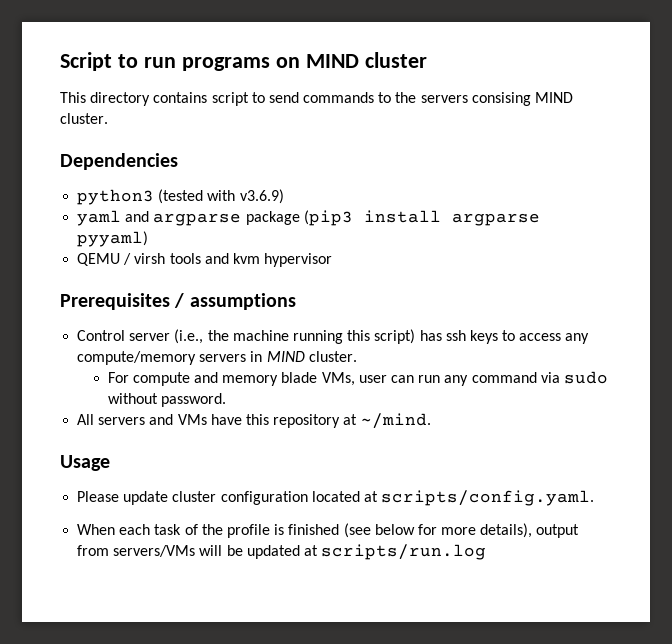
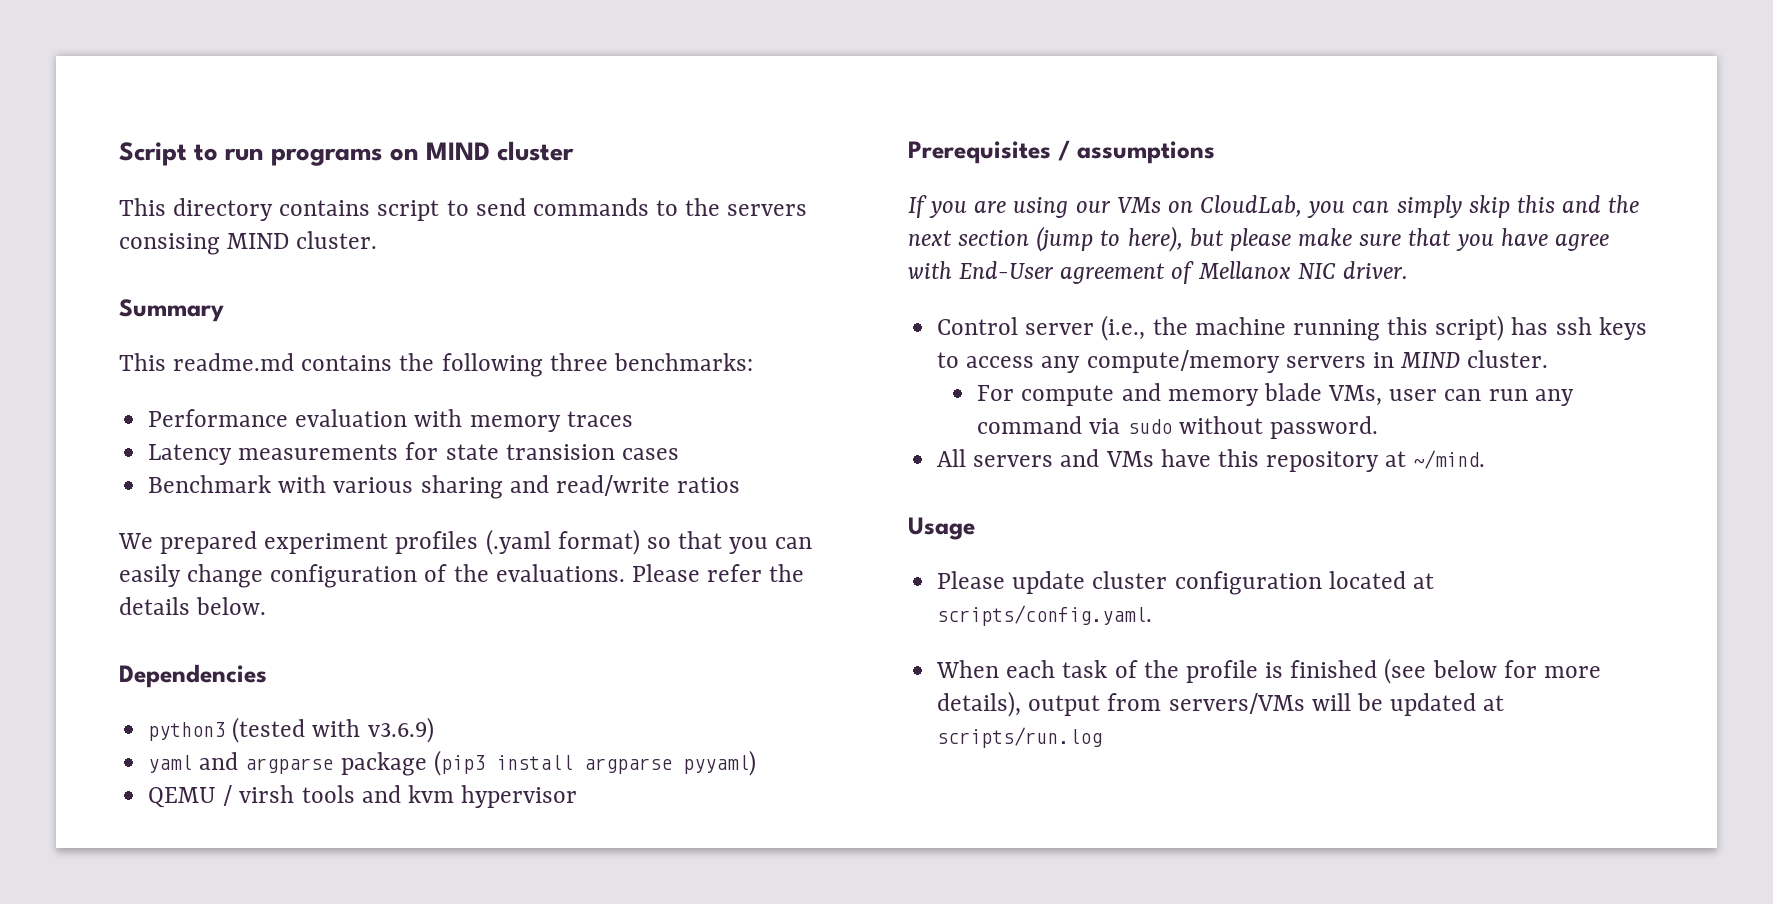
+ Summary
+ This readme.md contains the following three benchmarks:
+ Performance evaluation with memory traces
+ Latency measurements for state transision cases
+ Benchmark with various sharing and read/write ratios
+ We prepared experiment profiles (.yaml format) so that you can easily change configuration of the evaluations. Please refer the details below.
+ If you are using our VMs on CloudLab, you can simply skip this and the next section (jump to here), but please make sure that you have agree with End-User agreement of Mellanox NIC driver.

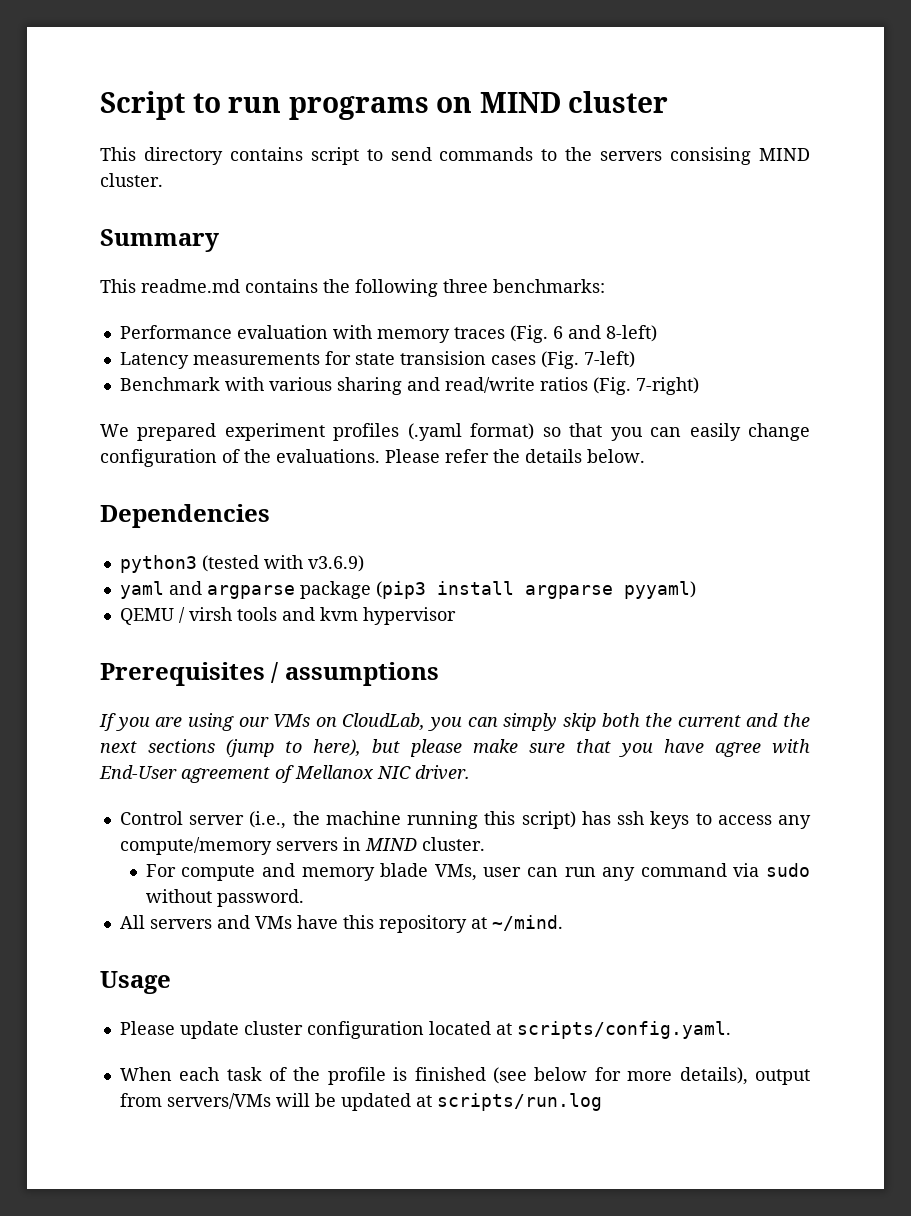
- Performance evaluation with memory traces
+ Performance evaluation with memory traces (Fig. 6 and 8-left)
- Latency measurements for state transision cases
+ Latency measurements for state transision cases (Fig. 7-left)
- Benchmark with various sharing and read/write ratios
+ Benchmark with various sharing and read/write ratios (Fig. 7-right)
- If you are using our VMs on CloudLab, you can simply skip this and the next section (jump to here), but please make sure that you have agree with End-User agreement of Mellanox NIC driver.
+ If you are using our VMs on CloudLab, you can simply skip both the current and the next sections (jump to here), but please make sure that you have agree with End-User agreement of Mellanox NIC driver.

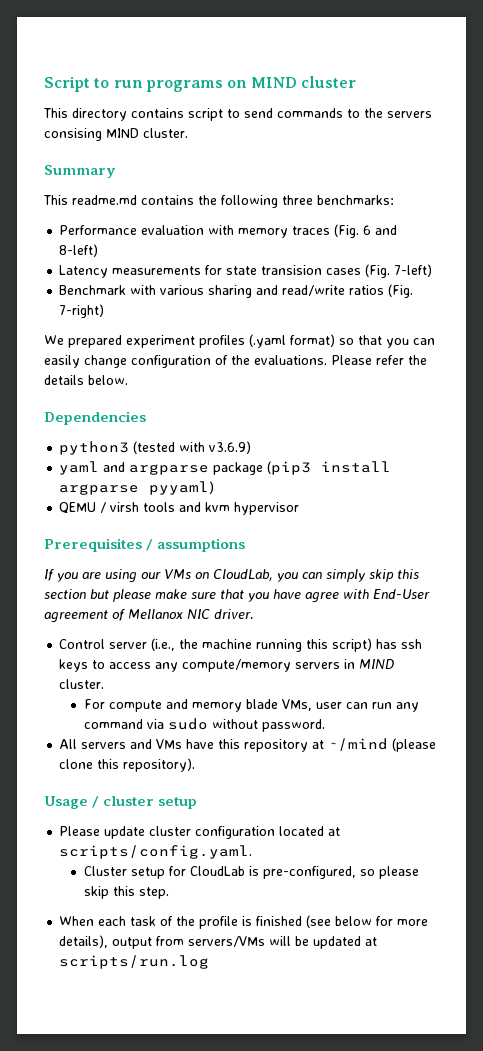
- If you are using our VMs on CloudLab, you can simply skip both the current and the next sections (jump to here), but please make sure that you have agree with End-User agreement of Mellanox NIC driver.
+ If you are using our VMs on CloudLab, you can simply skip this section but please make sure that you have agree with End-User agreement of Mellanox NIC driver.
- All servers and VMs have this repository at ~/mind.
- Usage
+ All servers and VMs have this repository at ~/mind (please clone this repository).
+ Usage / cluster setup
+ Cluster setup for CloudLab is pre-configured, so please skip this step.

